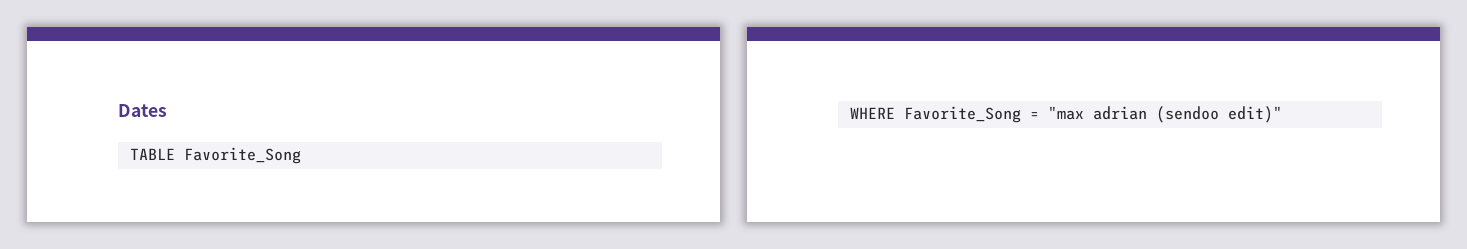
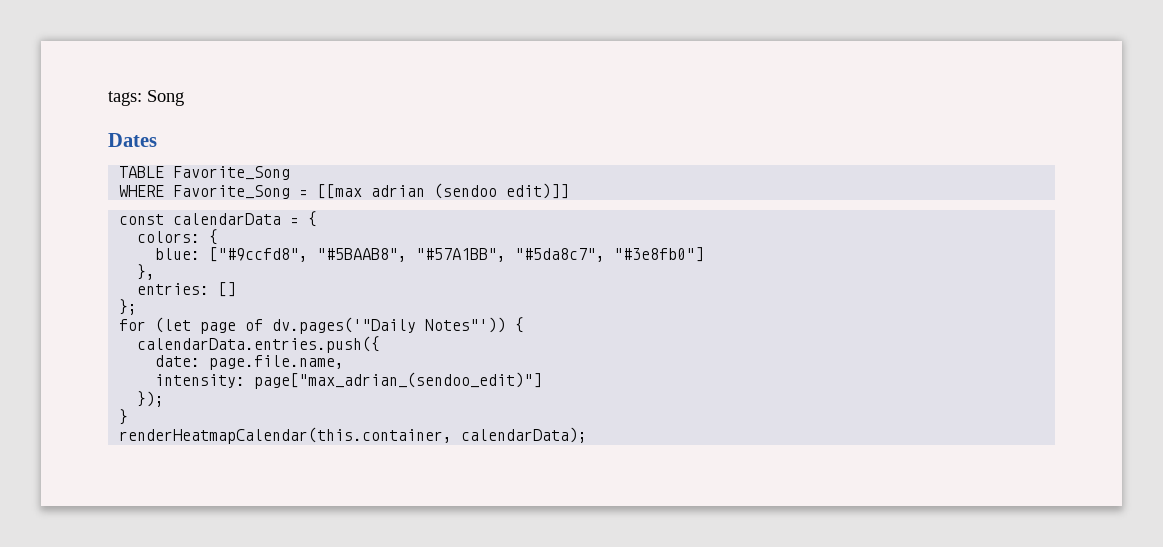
+ tags: Song
- WHERE Favorite_Song = "max adrian (sendoo edit)"
+ WHERE Favorite_Song = [[max adrian (sendoo edit)]]
+ const calendarData = {
+ colors: {
+ blue: ["#9ccfd8", "#5BAAB8", "#57A1BB", "#5da8c7", "#3e8fb0"]
+ },
+ entries: []
+ };
+ for (let page of dv.pages('"Daily Notes"')) {
+ calendarData.entries.push({
+ date: page.file.name,
+ intensity: page["max_adrian_(sendoo_edit)"]
+ });
+ }
+ renderHeatmapCalendar(this.container, calendarData);

